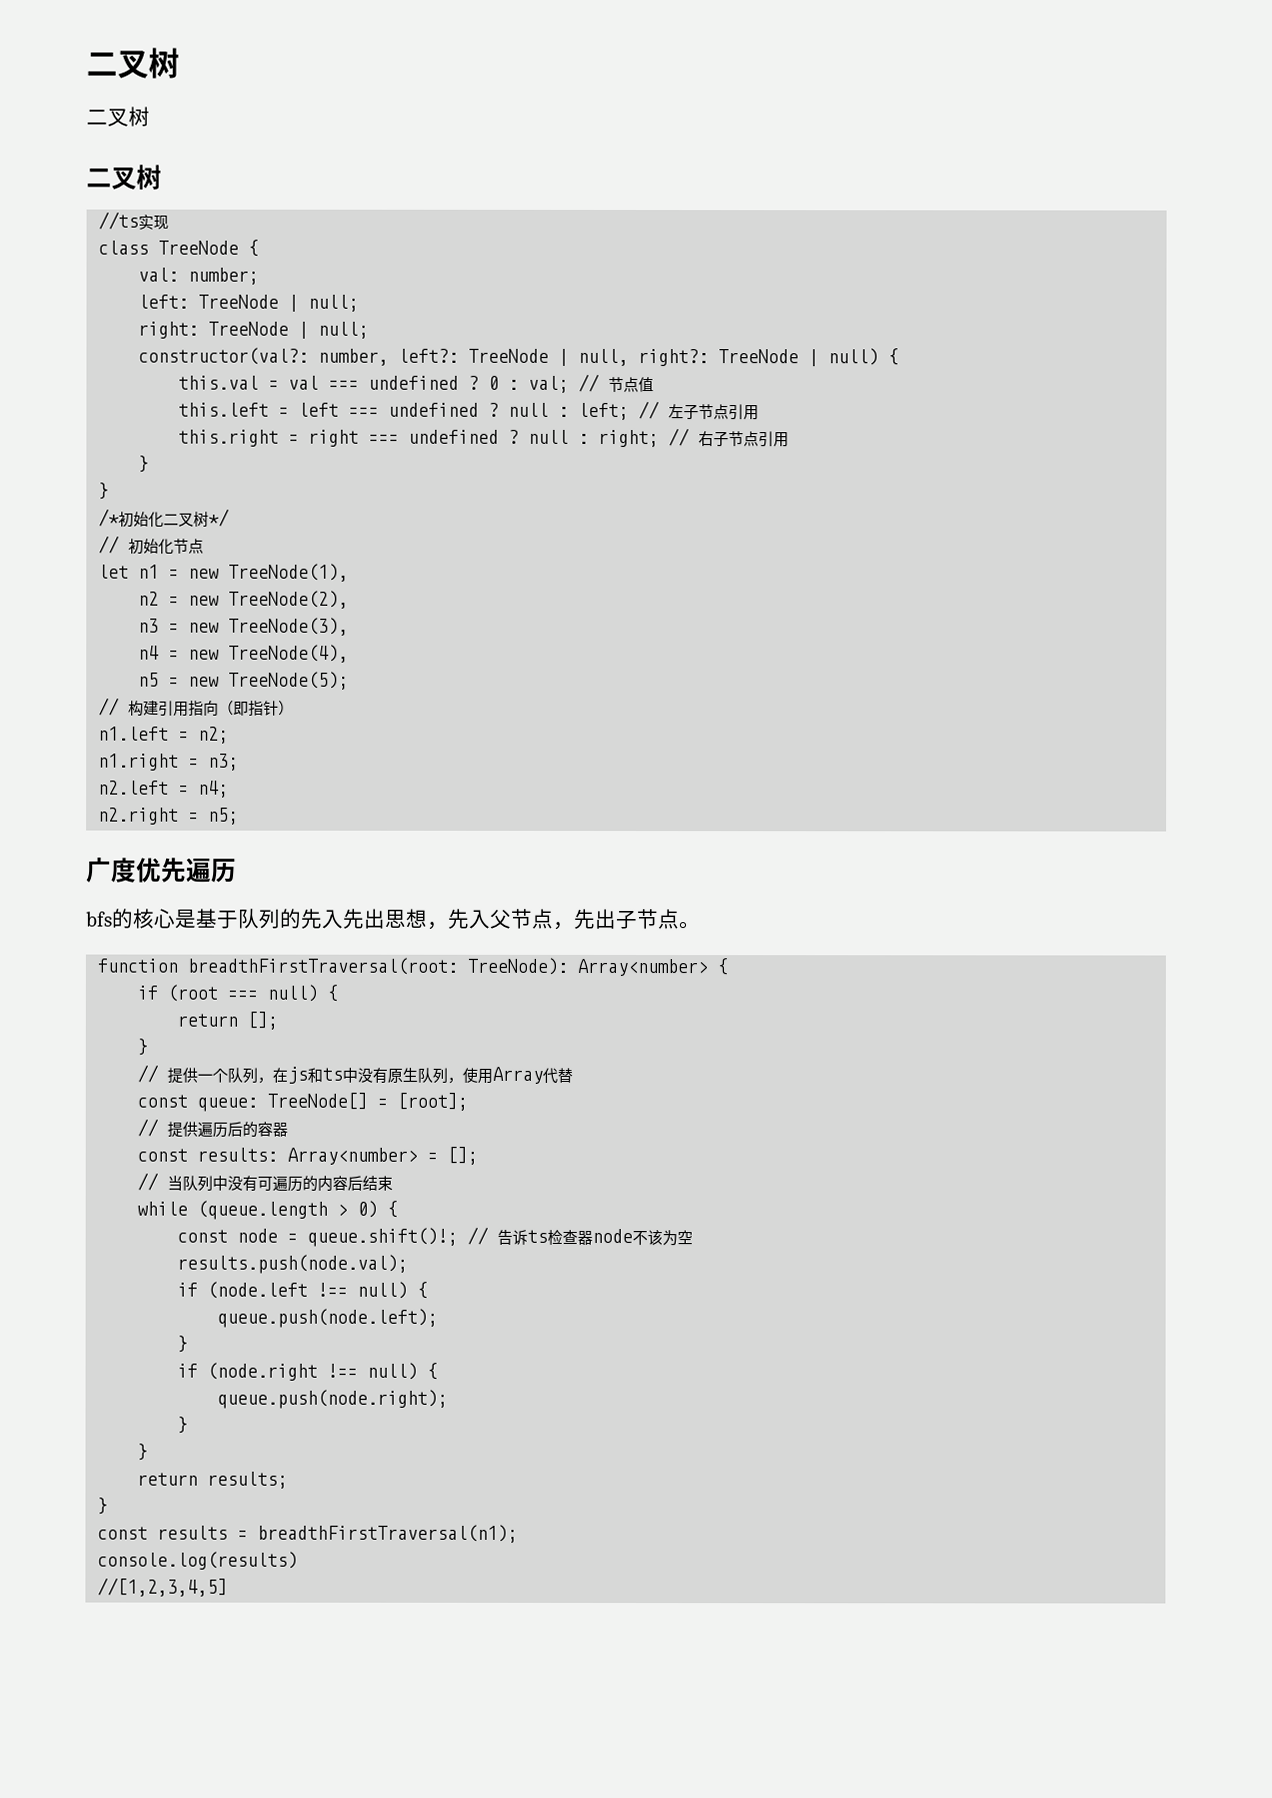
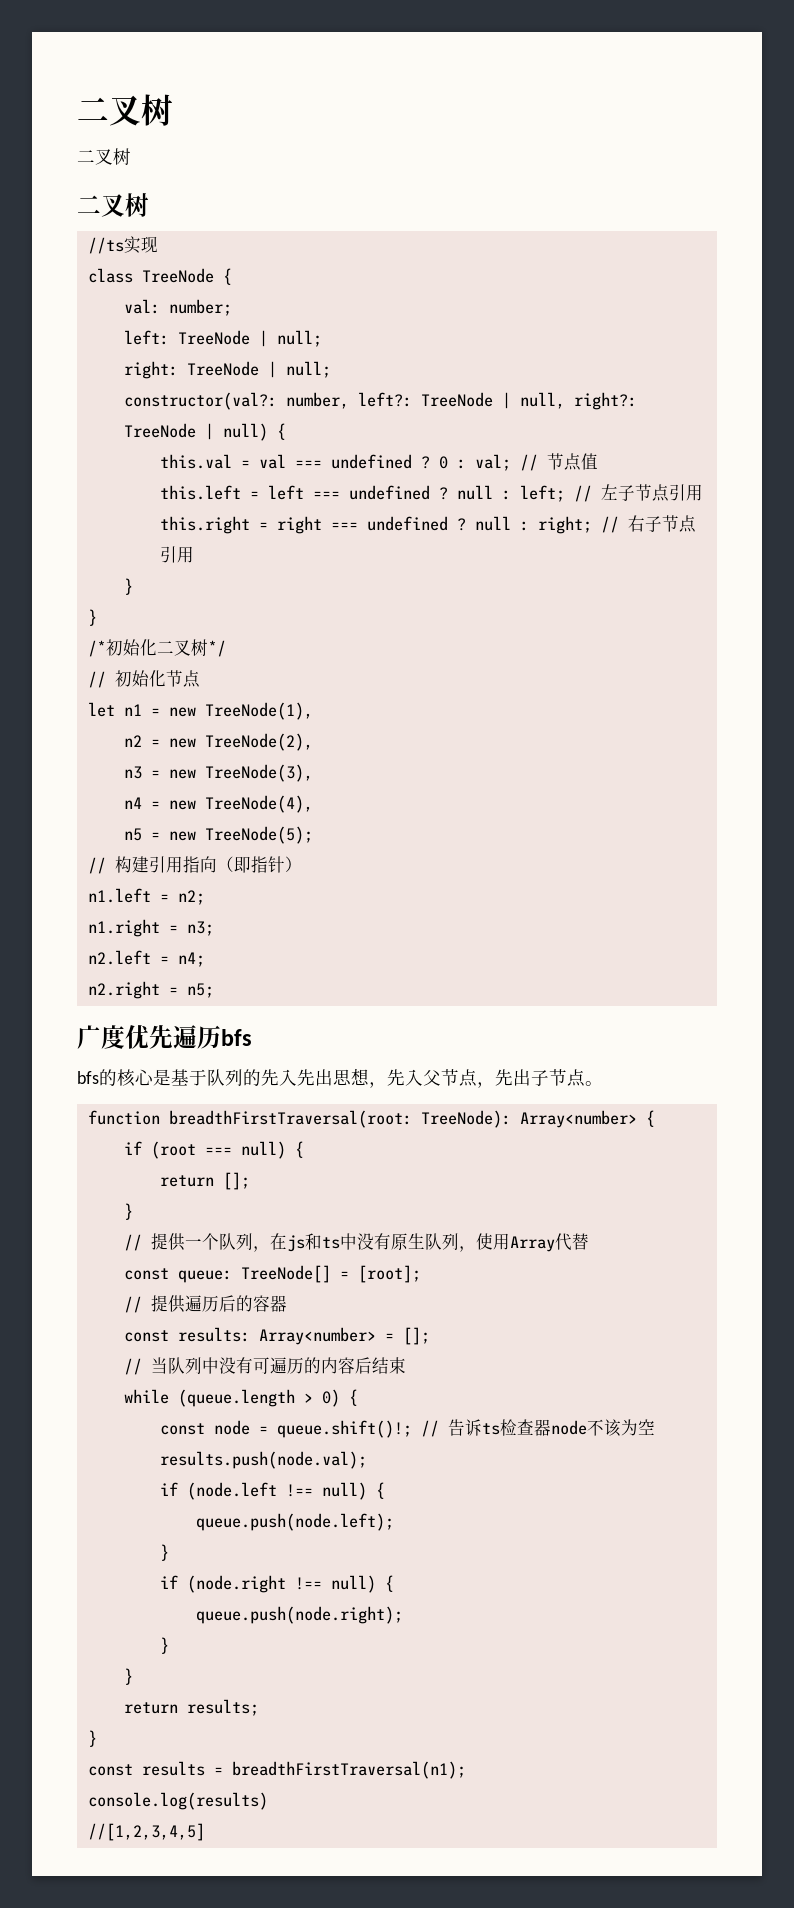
- 广度优先遍历
+ 广度优先遍历bfs

